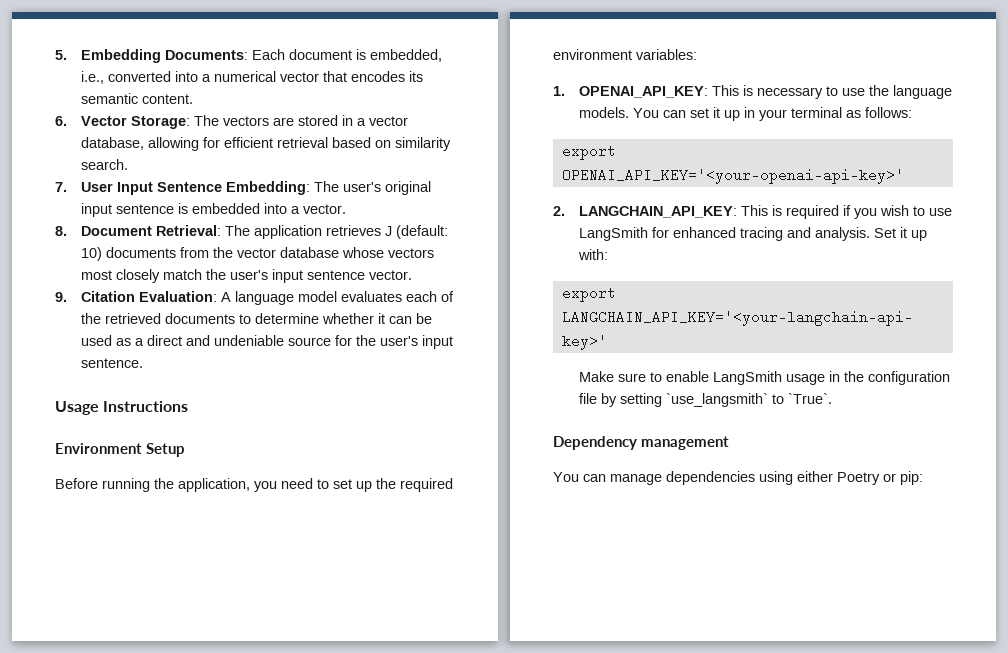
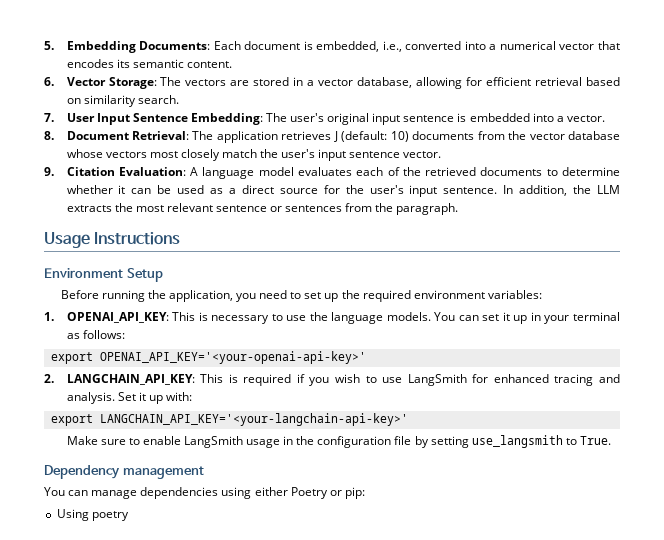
- 9. Citation Evaluation: A language model evaluates each of the retrieved documents to determine whether it can be used as a direct and undeniable source for the user's input sentence.
+ 9. Citation Evaluation: A language model evaluates each of the retrieved documents to determine whether it can be used as a direct source for the user's input sentence. In addition, the LLM extracts the most relevant sentence or sentences from the paragraph.
- Make sure to enable LangSmith usage in the configuration file by setting `use_langsmith` to `True`.
+ Make sure to enable LangSmith usage in the configuration file by setting use_langsmith to True.
+ Using poetry

